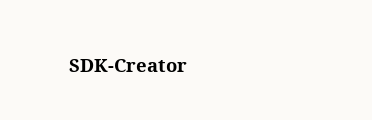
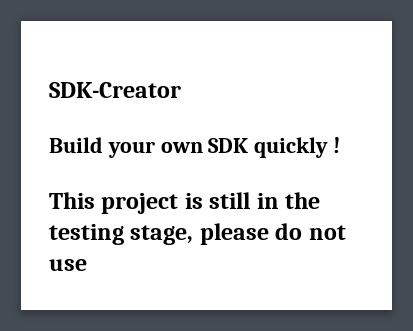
+ Build your own SDK quickly !
+ This project is still in the testing stage, please do not use

